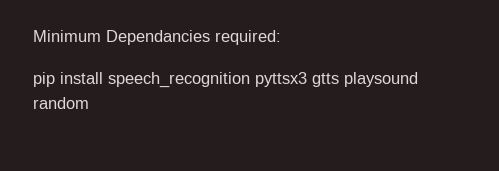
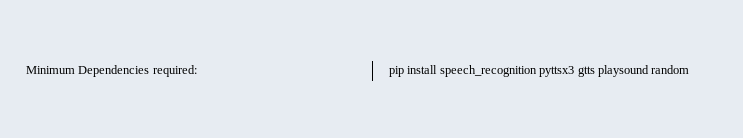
- Minimum Dependancies required:
+ Minimum Dependencies required:

